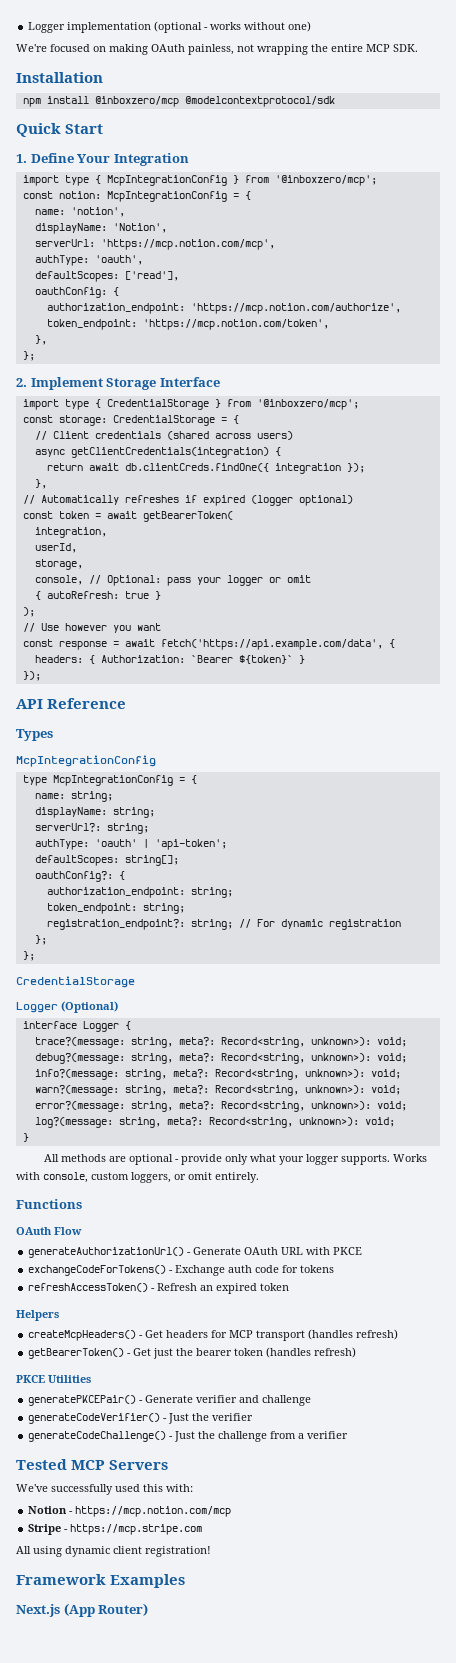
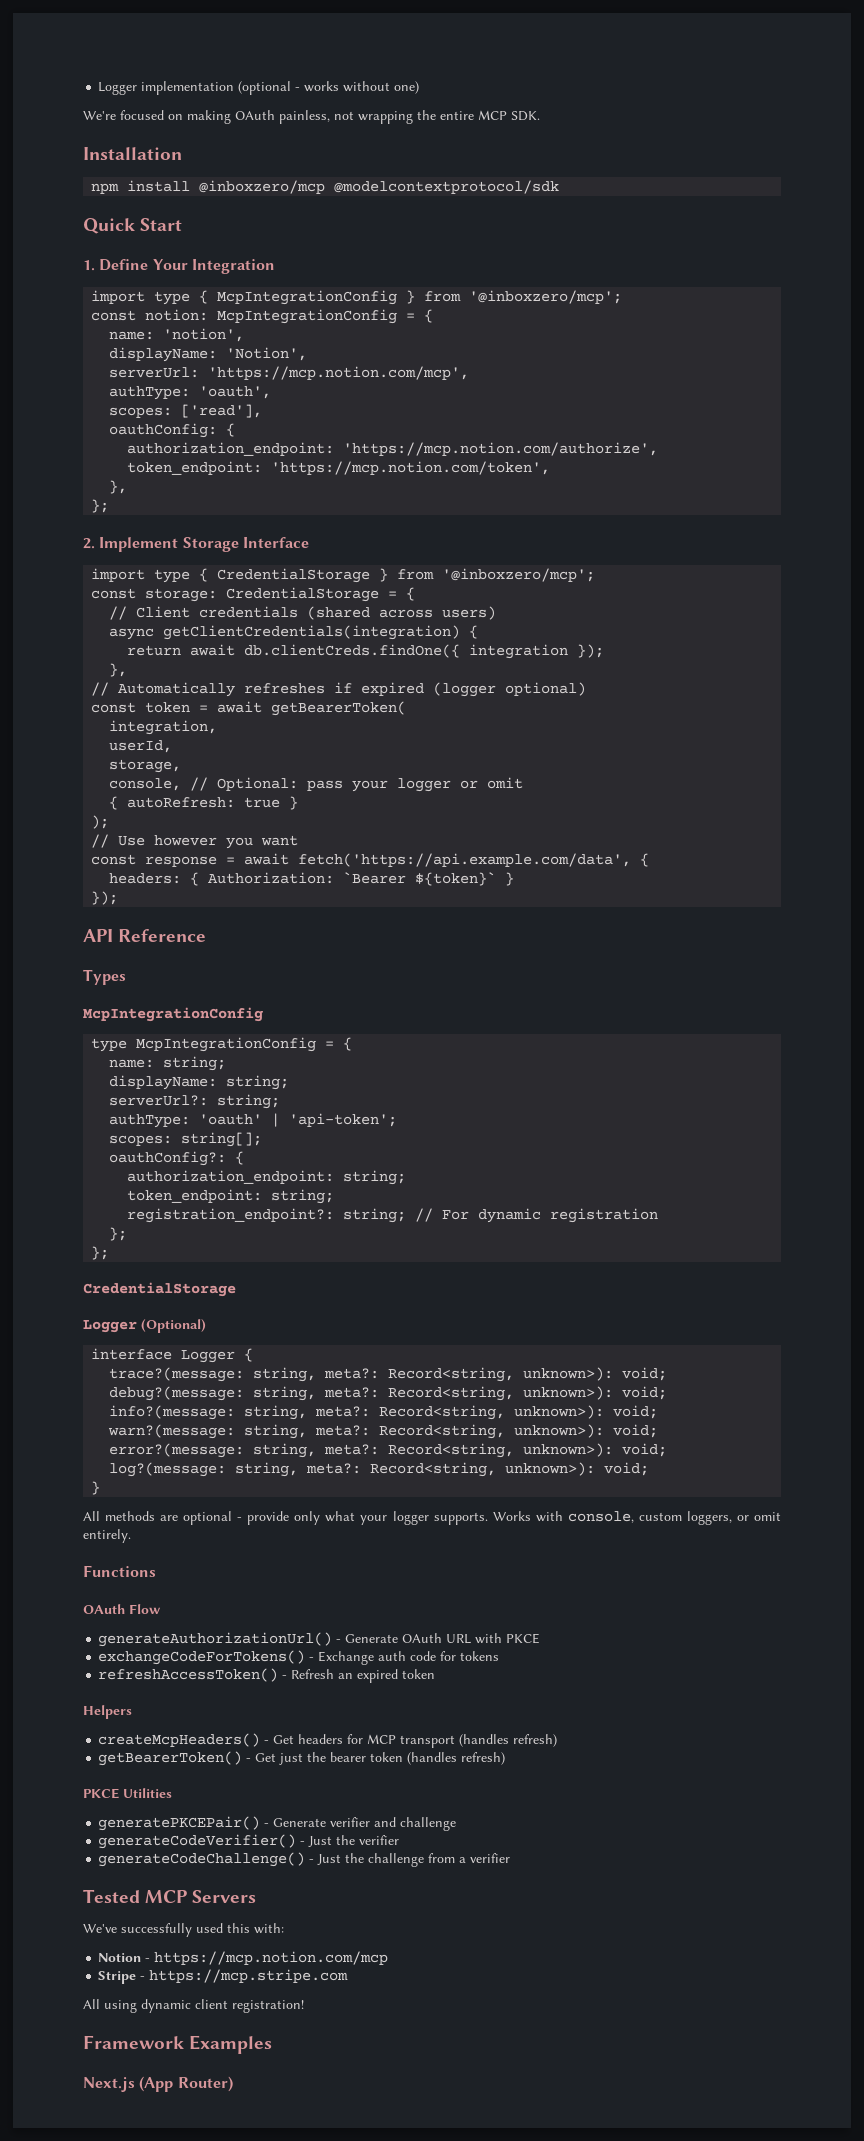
- defaultScopes: ['read'],
+ scopes: ['read'],
- defaultScopes: string[];
+ scopes: string[];

